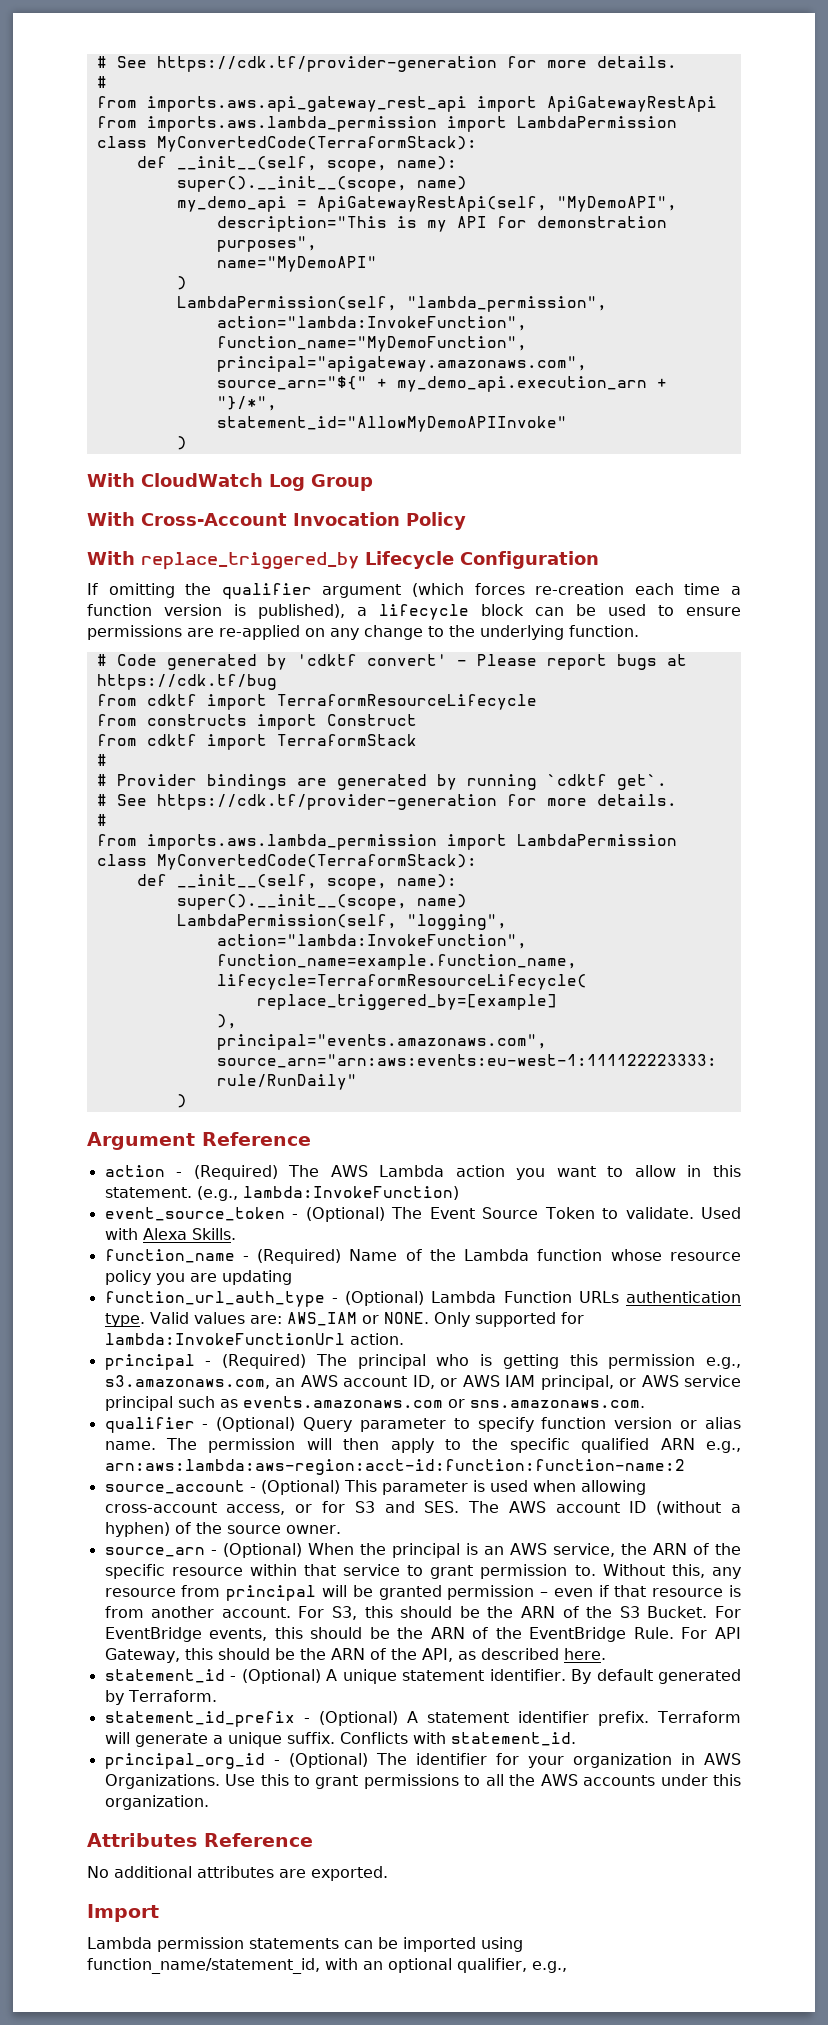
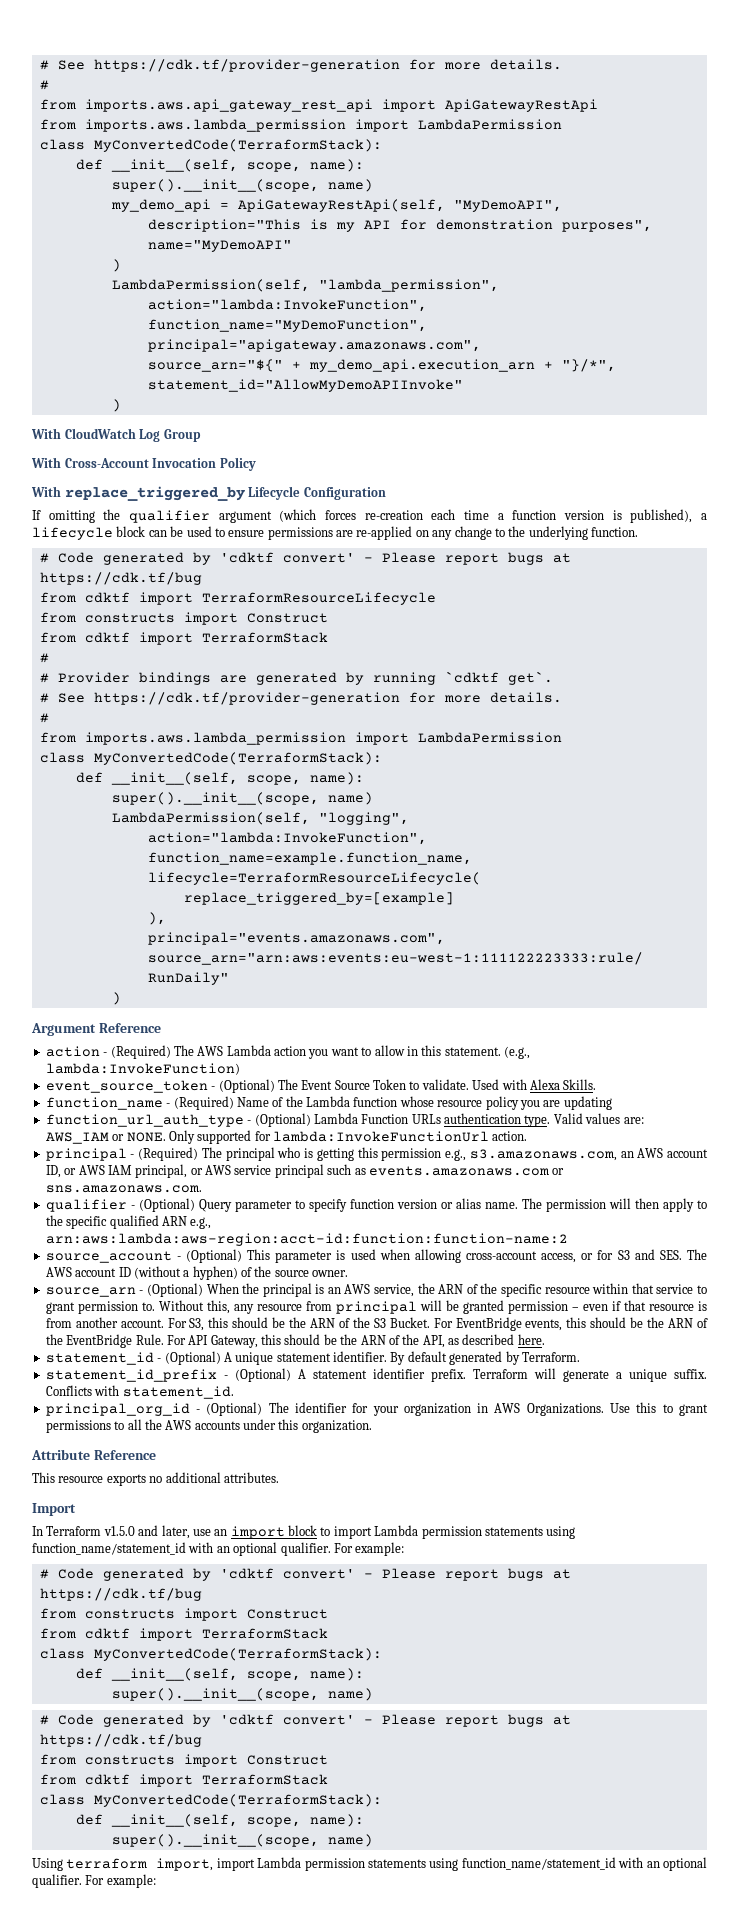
- Attributes Reference
- No additional attributes are exported.
+ Attribute Reference
+ This resource exports no additional attributes.
  Import
- Lambda permission statements can be imported using function_name/statement_id, with an optional qualifier, e.g.,
+ In Terraform v1.5.0 and later, use an import block to import Lambda permission statements using function_name/statement_id with an optional qualifier. For example:
+ # Code generated by 'cdktf convert' - Please report bugs at https://cdk.tf/bug
+ from constructs import Construct
+ from cdktf import TerraformStack
+ class MyConvertedCode(TerraformStack):
+ def __init__(self, scope, name):
+ super().__init__(scope, name)
+ # Code generated by 'cdktf convert' - Please report bugs at https://cdk.tf/bug
+ from constructs import Construct
+ from cdktf import TerraformStack
+ class MyConvertedCode(TerraformStack):
+ def __init__(self, scope, name):
+ super().__init__(scope, name)
+ Using terraform import, import Lambda permission statements using function_name/statement_id with an optional qualifier. For example:

